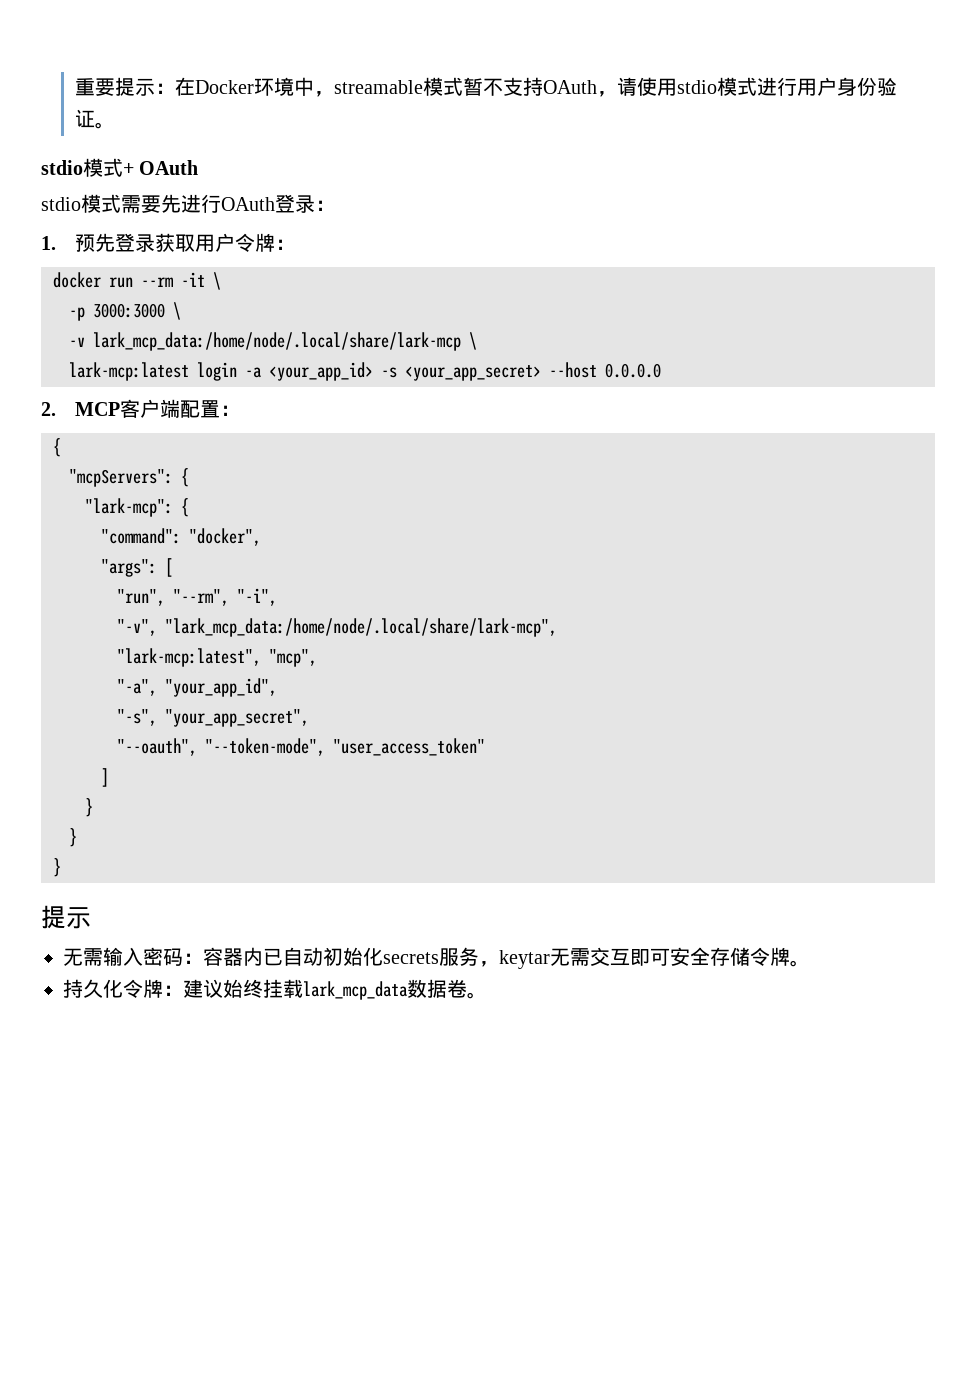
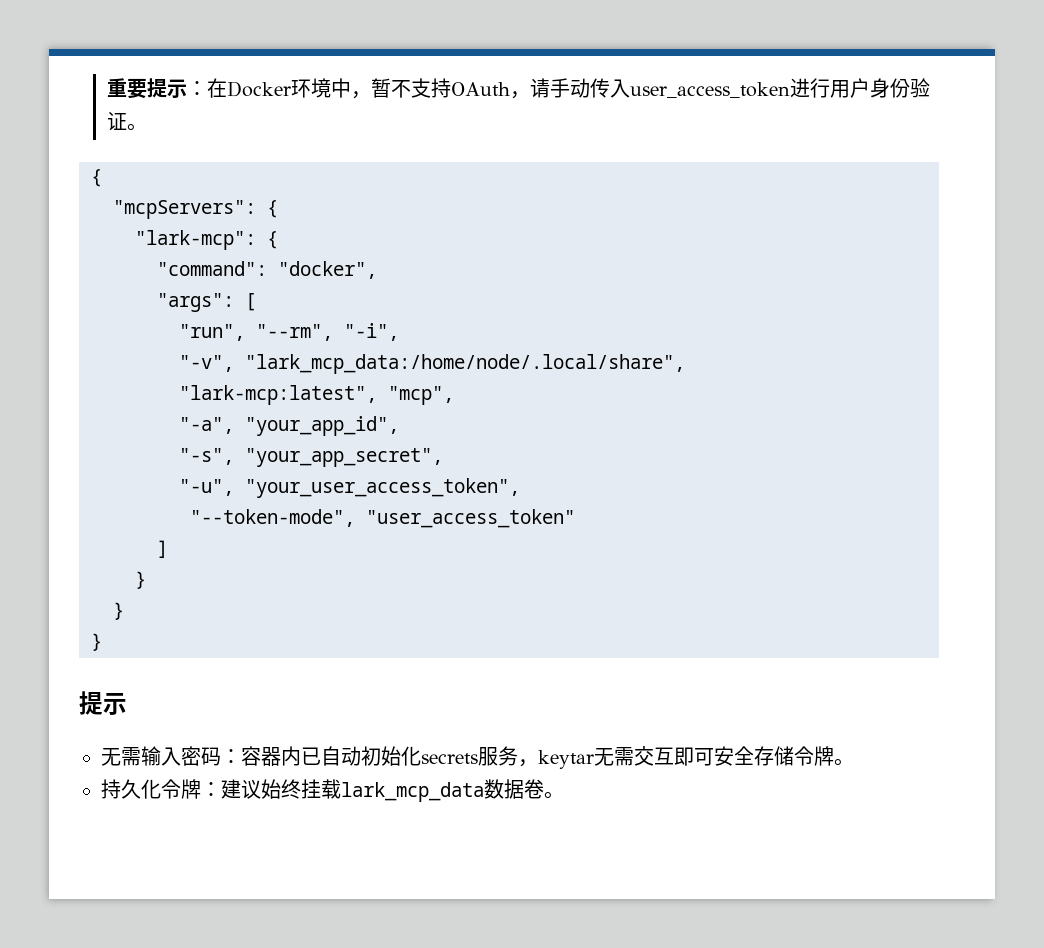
- 重要提示：在Docker环境中，streamable模式暂不支持OAuth，请使用stdio模式进行用户身份验证。
+ 重要提示：在Docker环境中，暂不支持OAuth，请手动传入user_access_token进行用户身份验证。
- stdio模式+ OAuth
- stdio模式需要先进行OAuth登录：
- 1.预先登录获取用户令牌：
- docker run --rm -it \
- -p 3000:3000 \
- -v lark_mcp_data:/home/node/.local/share/lark-mcp \
- lark-mcp:latest login -a <your_app_id> -s <your_app_secret> --host 0.0.0.0
- 2. MCP客户端配置：
- "-v", "lark_mcp_data:/home/node/.local/share/lark-mcp",
+ "-v", "lark_mcp_data:/home/node/.local/share",
- "--oauth", "--token-mode", "user_access_token"
+ "-u", "your_user_access_token",
+ "--token-mode", "user_access_token"

